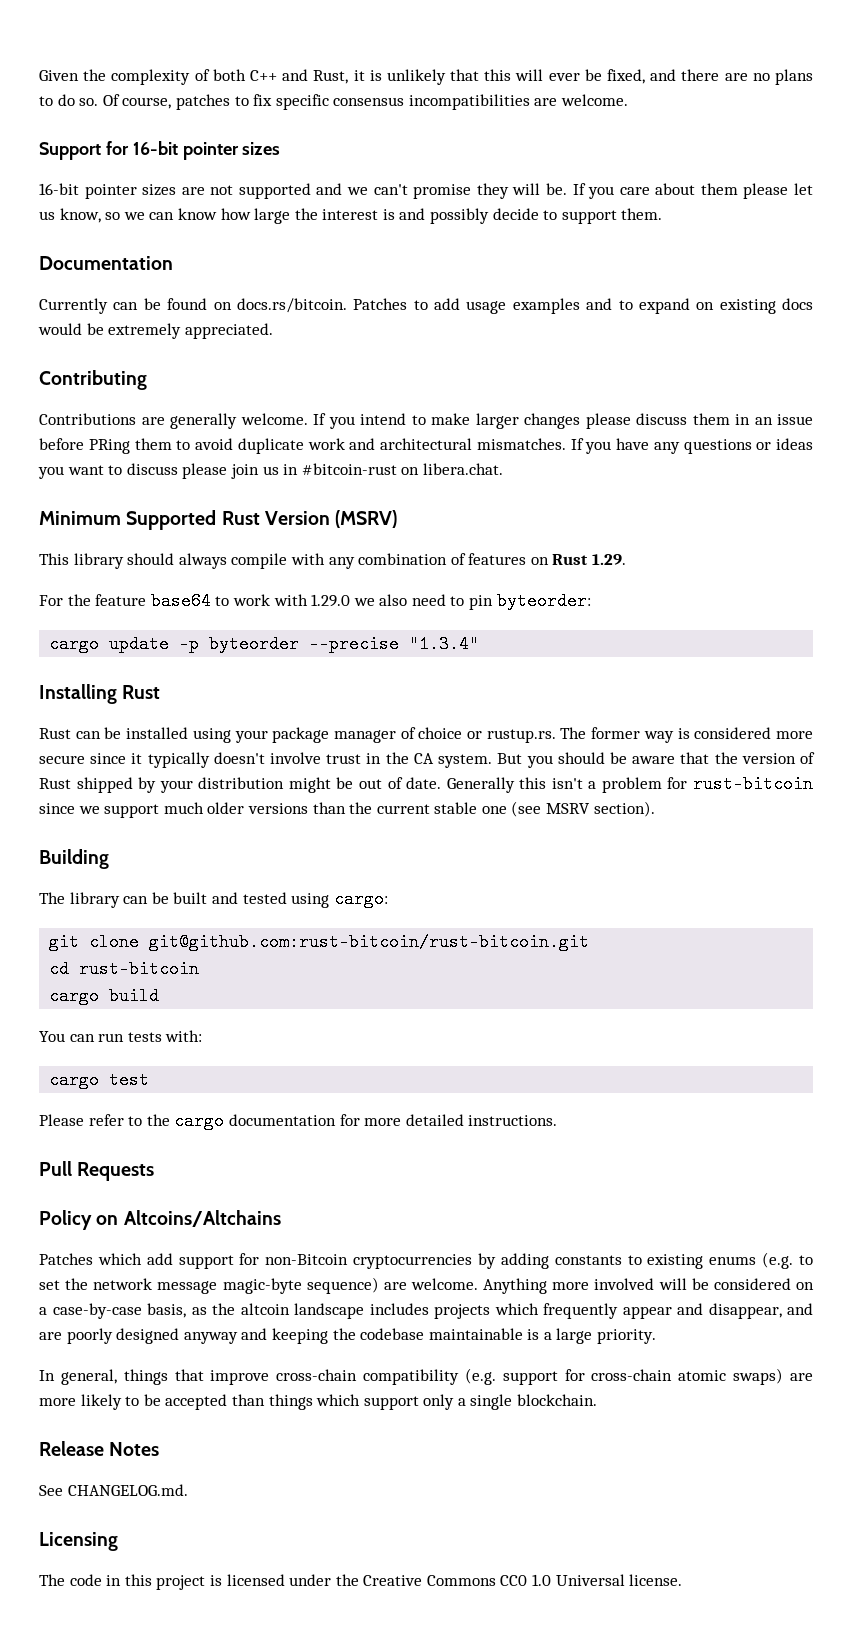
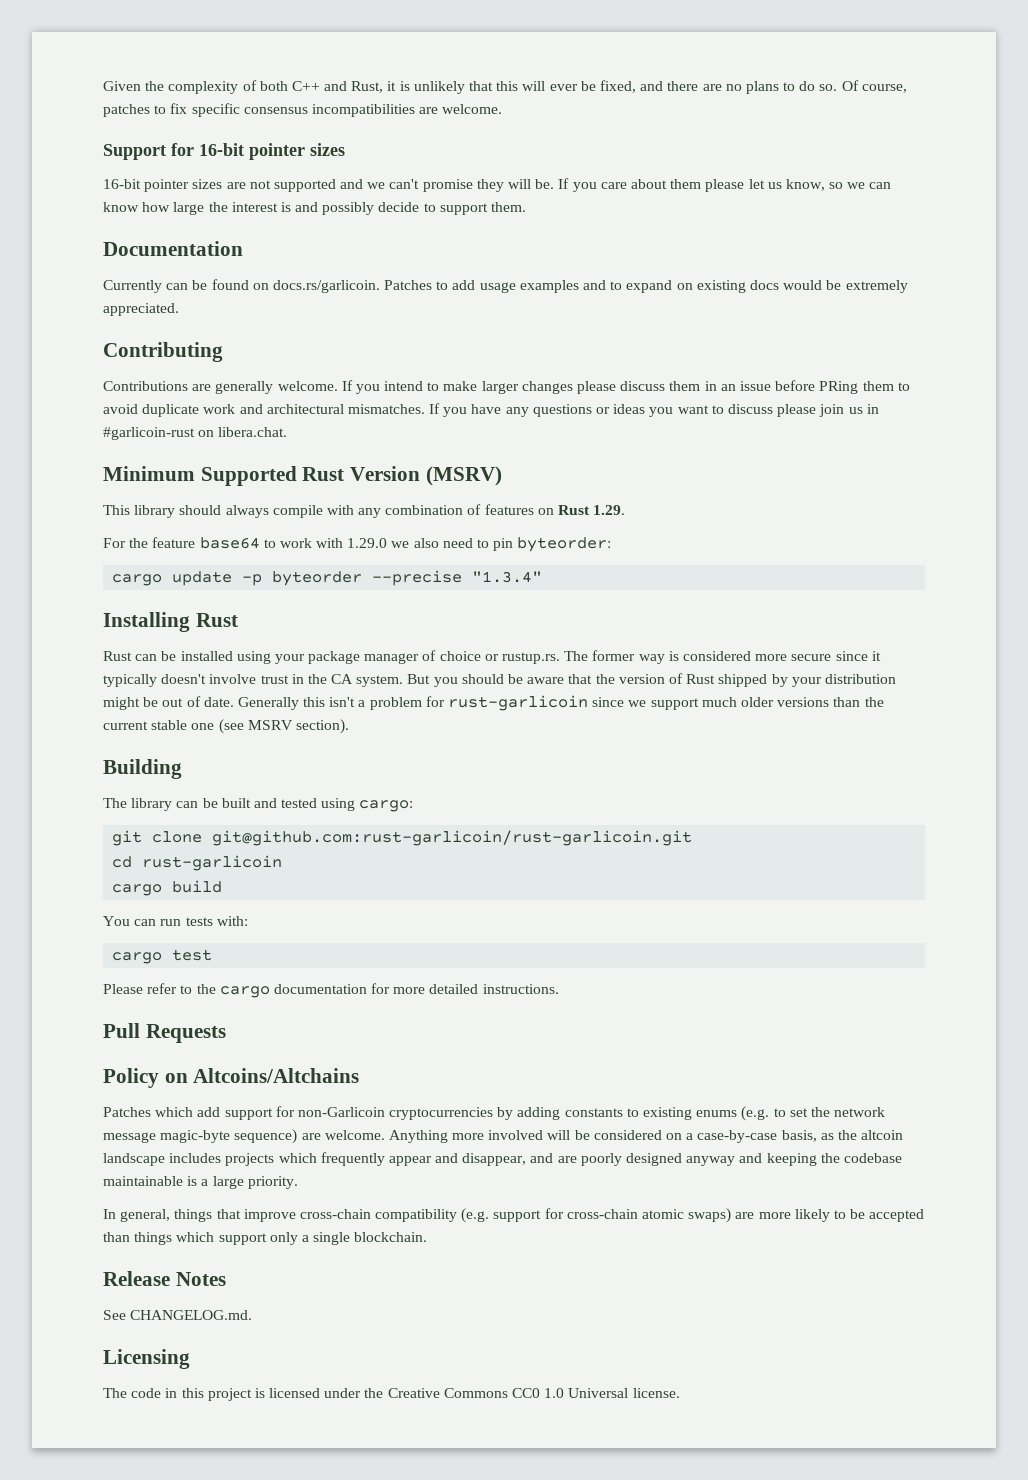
- Currently can be found on docs.rs/bitcoin. Patches to add usage examples and to expand on existing docs would be extremely appreciated.
+ Currently can be found on docs.rs/garlicoin. Patches to add usage examples and to expand on existing docs would be extremely appreciated.
- If you have any questions or ideas you want to discuss please join us in #bitcoin-rust on libera.chat.
+ If you have any questions or ideas you want to discuss please join us in #garlicoin-rust on libera.chat.
- Generally this isn't a problem for rust-bitcoin since we support much older versions than the current stable one (see MSRV section).
+ Generally this isn't a problem for rust-garlicoin since we support much older versions than the current stable one (see MSRV section).
- git clone git@github.com:rust-bitcoin/rust-bitcoin.git
+ git clone git@github.com:rust-garlicoin/rust-garlicoin.git
- cd rust-bitcoin
+ cd rust-garlicoin
- Patches which add support for non-Bitcoin cryptocurrencies by adding constants to existing enums (e.g. to set the network message magic-byte sequence) are welcome.
+ Patches which add support for non-Garlicoin cryptocurrencies by adding constants to existing enums (e.g. to set the network message magic-byte sequence) are welcome.

